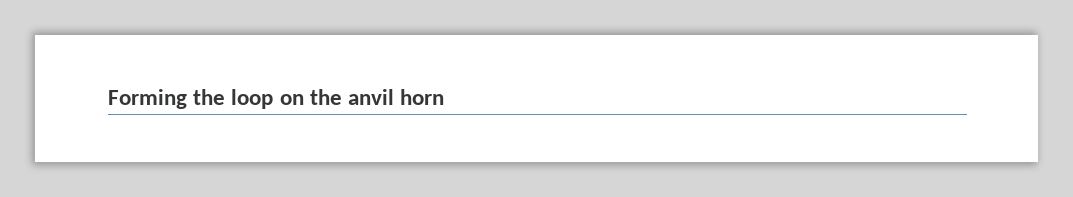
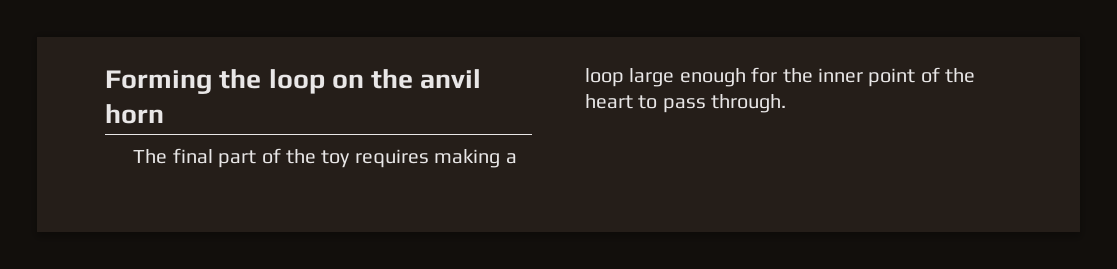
+ The final part of the toy requires making a loop large enough for the inner point of the heart to pass through.

